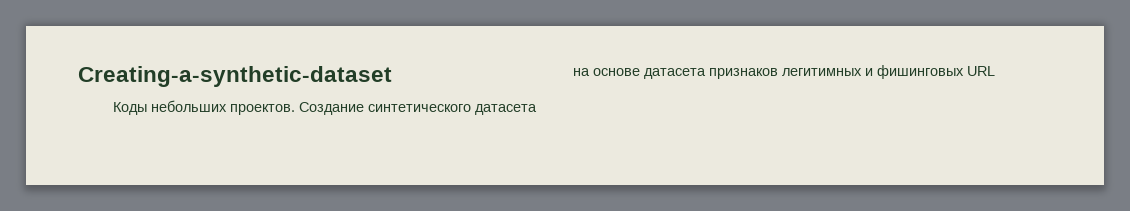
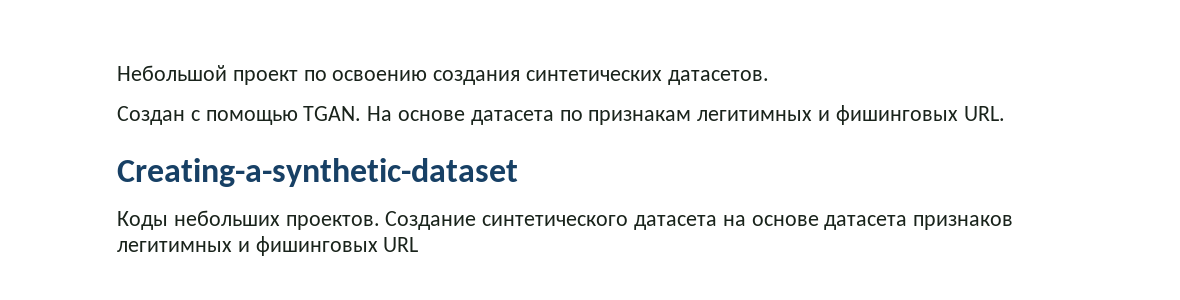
+ Небольшой проект по освоению создания синтетических датасетов.
+ Создан с помощью TGAN. На основе датасета по признакам легитимных и фишинговых URL.

